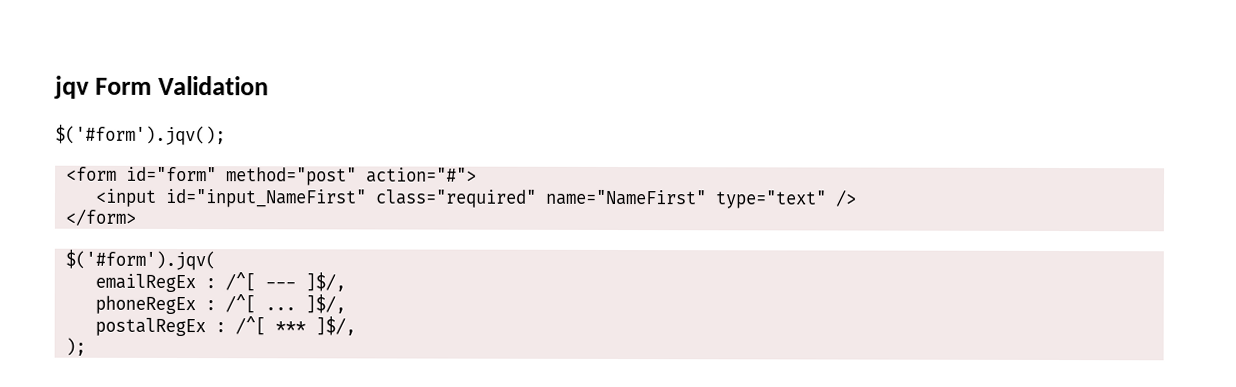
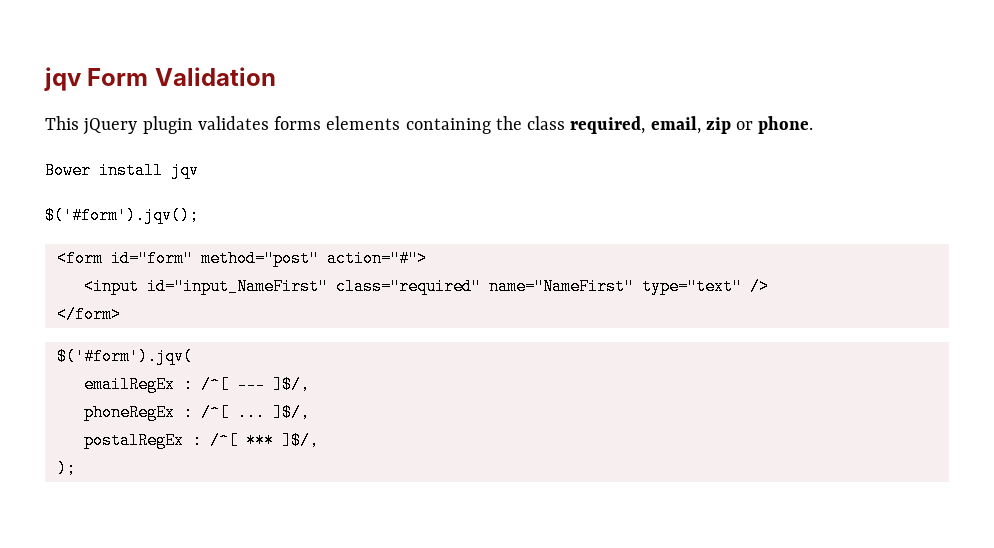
+ This jQuery plugin validates forms elements containing the class required, email, zip or phone.
+ Bower install jqv

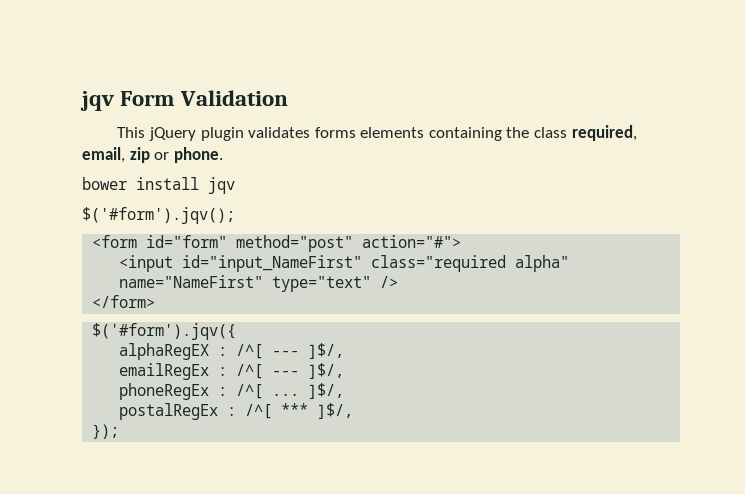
- Bower install jqv
+ bower install jqv
- <input id="input_NameFirst" class="required" name="NameFirst" type="text" />
+ <input id="input_NameFirst" class="required alpha" name="NameFirst" type="text" />
- $('#form').jqv(
+ $('#form').jqv({
+ alphaRegEX : /^[ --- ]$/,
- );
+ });

